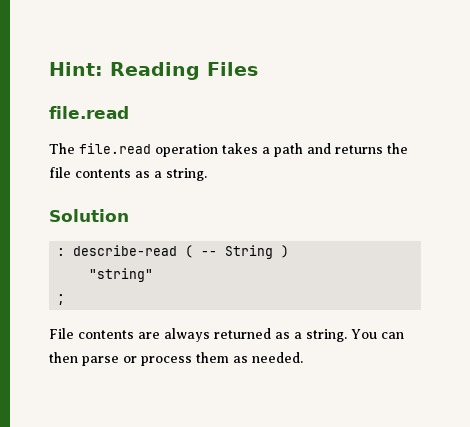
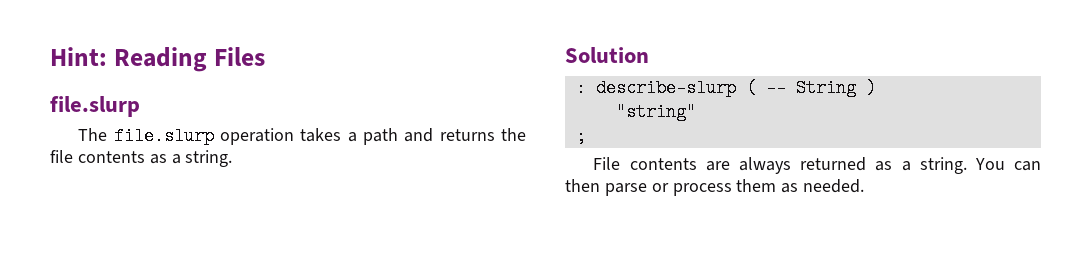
  Hint: Reading Files
- file.read
+ file.slurp
- The file.read operation takes a path and returns the file contents as a string.
+ The file.slurp operation takes a path and returns the file contents as a string.
- : describe-read ( -- String )
+ : describe-slurp ( -- String )

